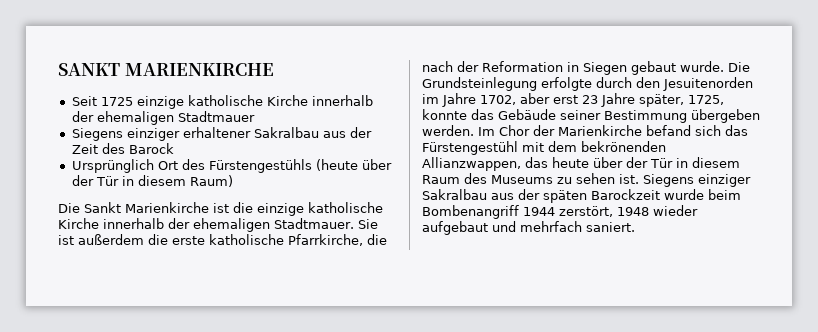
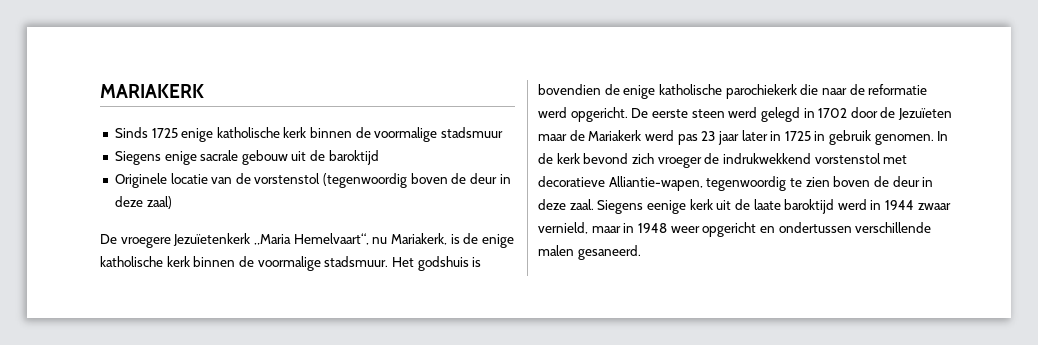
- SANKT MARIENKIRCHE
- Seit 1725 einzige katholische Kirche innerhalb der ehemaligen Stadtmauer
- Siegens einziger erhaltener Sakralbau aus der Zeit des Barock
- Ursprünglich Ort des Fürstengestühls (heute über der Tür in diesem Raum)
- Die Sankt Marienkirche ist die einzige katholische Kirche innerhalb der ehemaligen Stadtmauer. Sie ist außerdem die erste katholische Pfarrkirche, die nach der Reformation in Siegen gebaut wurde. Die Grundsteinlegung erfolgte durch den Jesuitenorden im Jahre 1702, aber erst 23 Jahre später, 1725, konnte das Gebäude seiner Bestimmung übergeben werden. Im Chor der Marienkirche befand sich das Fürstengestühl mit dem bekrönenden Allianzwappen, das heute über der Tür in diesem Raum des Museums zu sehen ist. Siegens einziger Sakralbau aus der späten Barockzeit wurde beim Bombenangriff 1944 zerstört, 1948 wieder aufgebaut und mehrfach saniert.
+ MARIAKERK
+ Sinds 1725 enige katholische kerk binnen de voormalige stadsmuur
+ Siegens enige sacrale gebouw uit de baroktijd
+ Originele locatie van de vorstenstol (tegenwoordig boven de deur in deze zaal)
+ De vroegere Jezuïetenkerk „Maria Hemelvaart“, nu Mariakerk, is de enige katholische kerk binnen de voormalige stadsmuur. Het godshuis is bovendien de enige katholische parochiekerk die naar de reformatie werd opgericht. De eerste steen werd gelegd in 1702 door de Jezuïeten maar de Mariakerk werd pas 23 jaar later in 1725 in gebruik genomen. In de kerk bevond zich vroeger de indrukwekkend vorstenstol met decoratieve Alliantie-wapen, tegenwoordig te zien boven de deur in deze zaal. Siegens eenige kerk uit de laate baroktijd werd in 1944 zwaar vernield, maar in 1948 weer opgericht en ondertussen verschillende malen gesaneerd.

